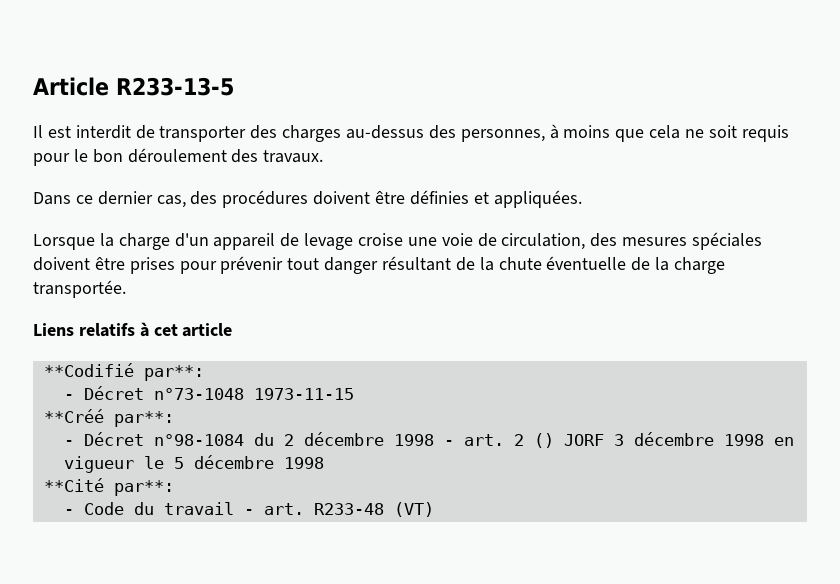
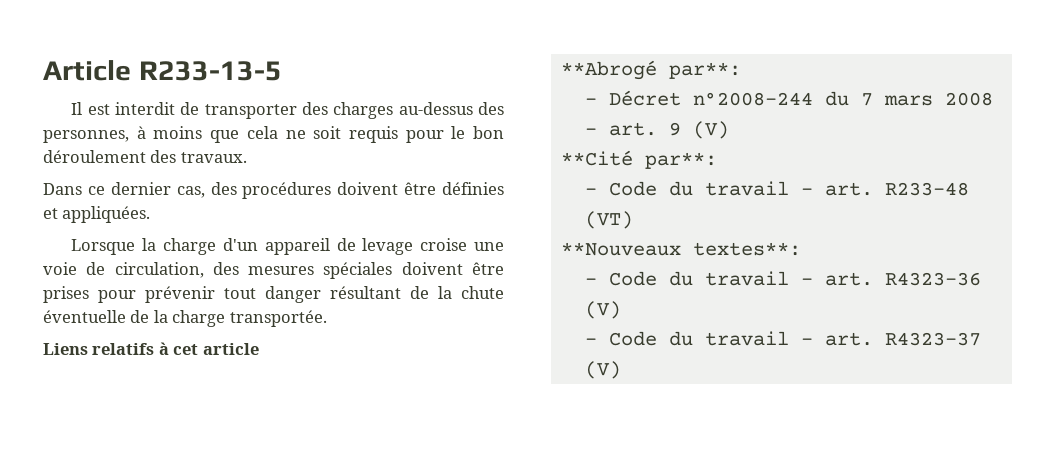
- **Codifié par**:
- - Décret n°73-1048 1973-11-15
- **Créé par**:
- - Décret n°98-1084 du 2 décembre 1998 - art. 2 () JORF 3 décembre 1998 en vigueur le 5 décembre 1998
+ **Abrogé par**:
+ - Décret n°2008-244 du 7 mars 2008 - art. 9 (V)
+ **Nouveaux textes**:
+ - Code du travail - art. R4323-36 (V)
+ - Code du travail - art. R4323-37 (V)

